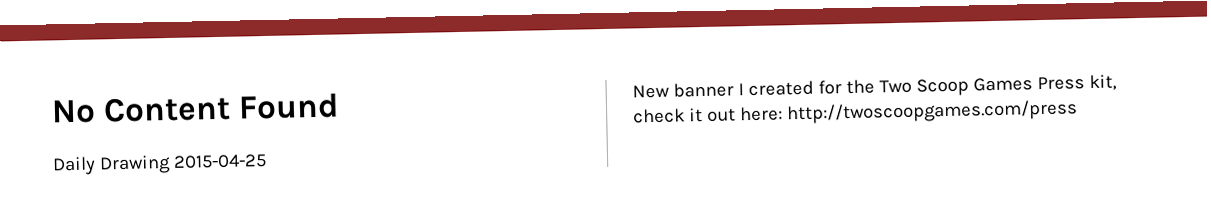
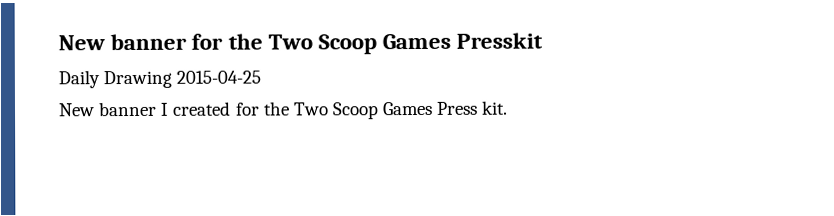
- No Content Found
+ New banner for the Two Scoop Games Presskit
- New banner I created for the Two Scoop Games Press kit, check it out here: http://twoscoopgames.com/press
+ New banner I created for the Two Scoop Games Press kit.

